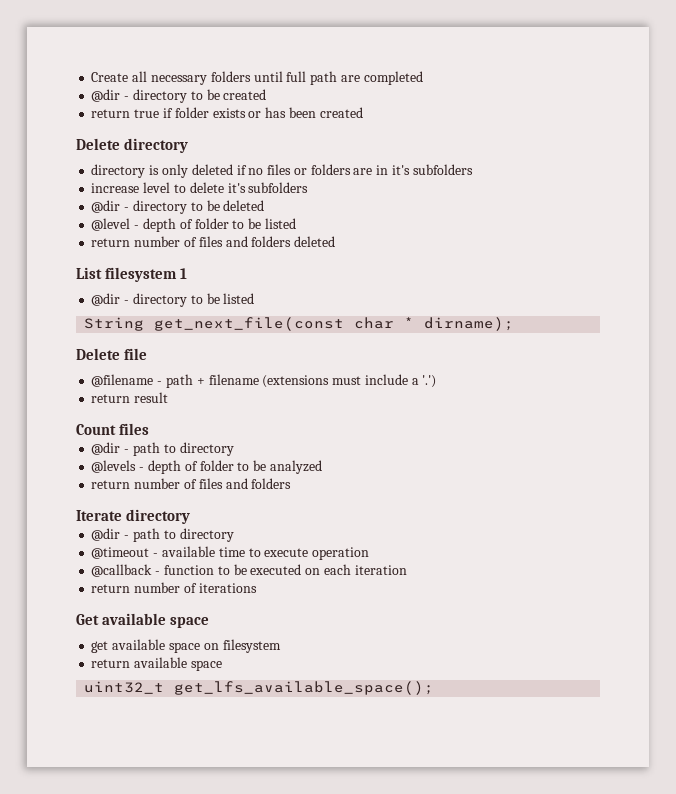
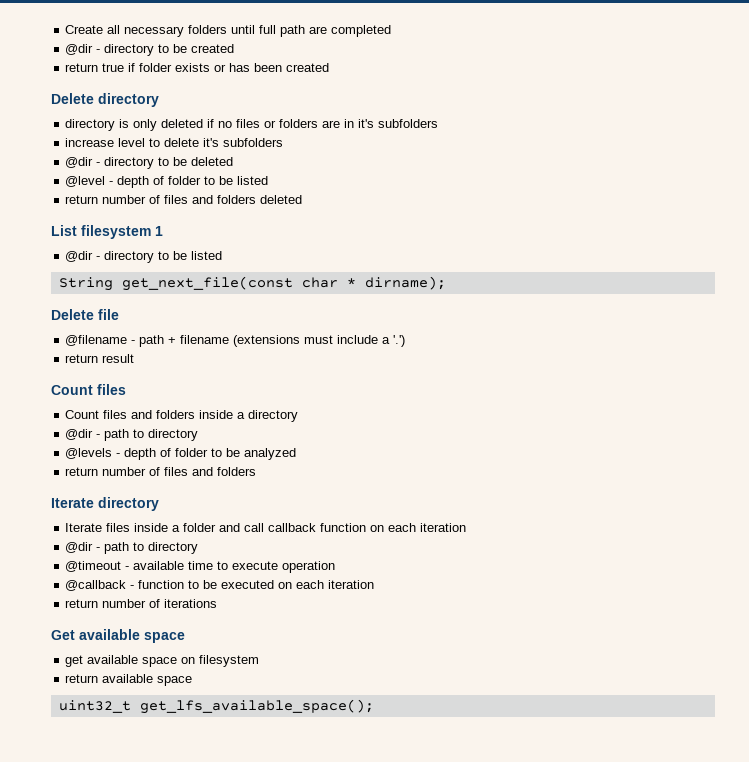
+ Count files and folders inside a directory
+ Iterate files inside a folder and call callback function on each iteration

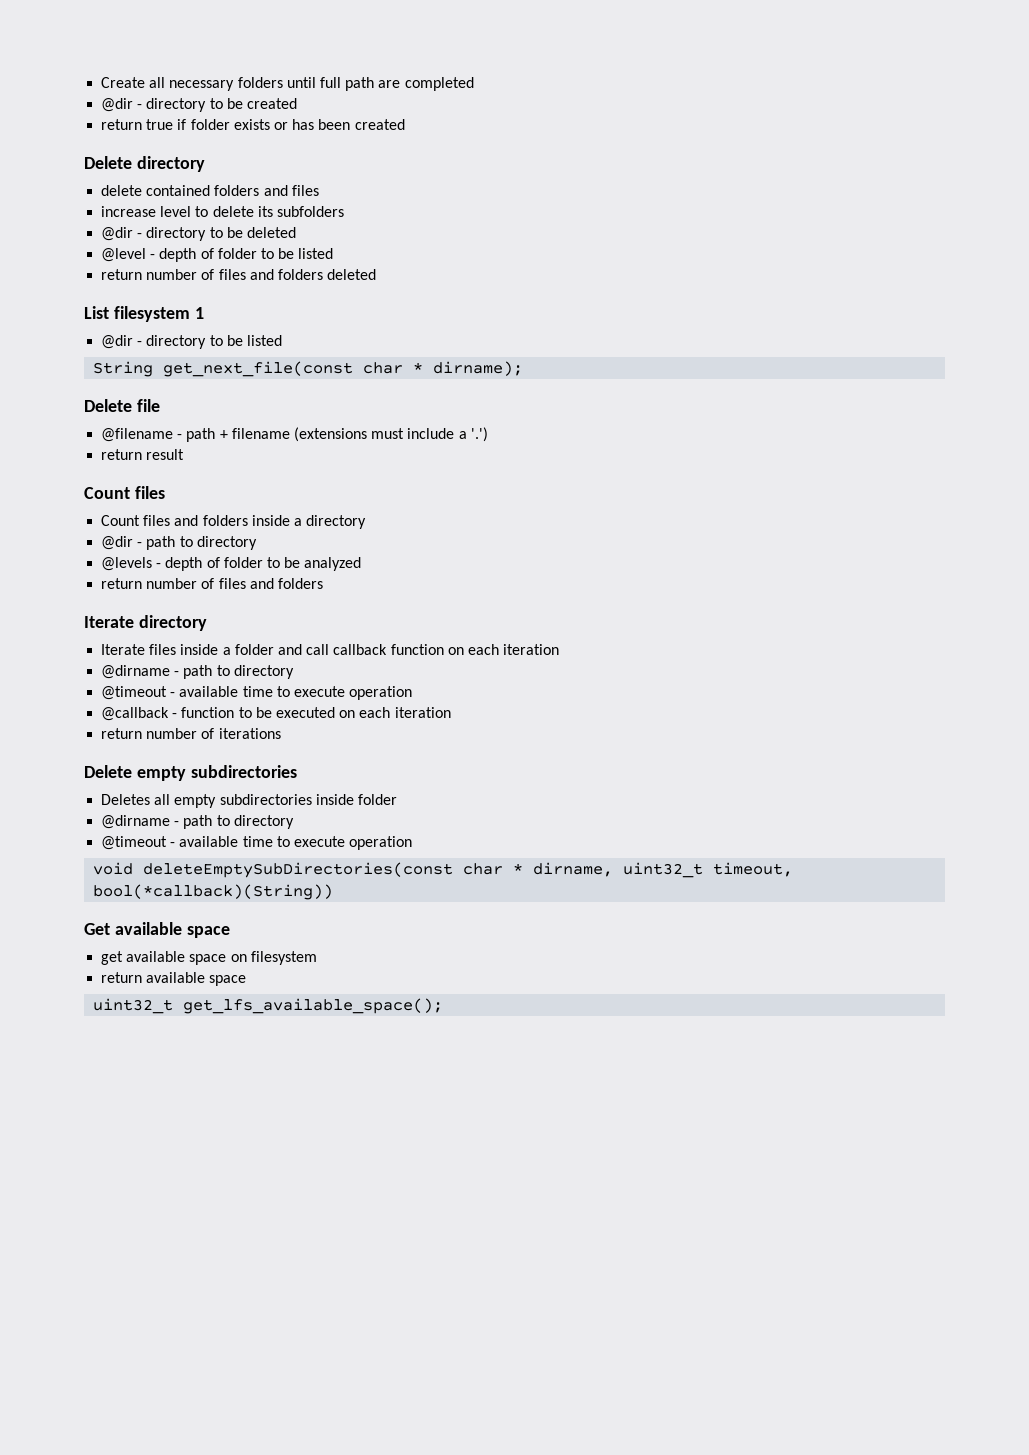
- directory is only deleted if no files or folders are in it's subfolders
+ delete contained folders and files
- increase level to delete it's subfolders
+ increase level to delete its subfolders
  Iterate files inside a folder and call callback function on each iteration
- @dir - path to directory
+ @dirname - path to directory
+ Delete empty subdirectories
+ Deletes all empty subdirectories inside folder
+ @dirname - path to directory
+ @timeout - available time to execute operation
+ void deleteEmptySubDirectories(const char * dirname, uint32_t timeout, bool(*callback)(String))

